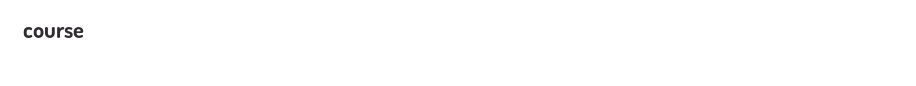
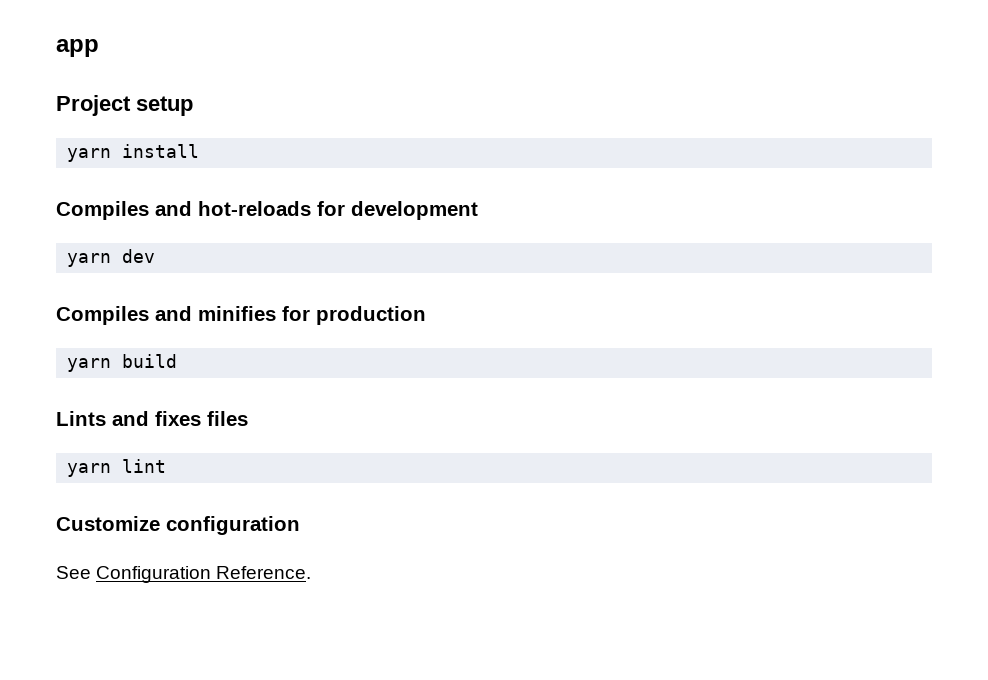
- course
+ app
+ Project setup
+ yarn install
+ Compiles and hot-reloads for development
+ yarn dev
+ Compiles and minifies for production
+ yarn build
+ Lints and fixes files
+ yarn lint
+ Customize configuration
+ See Configuration Reference.

